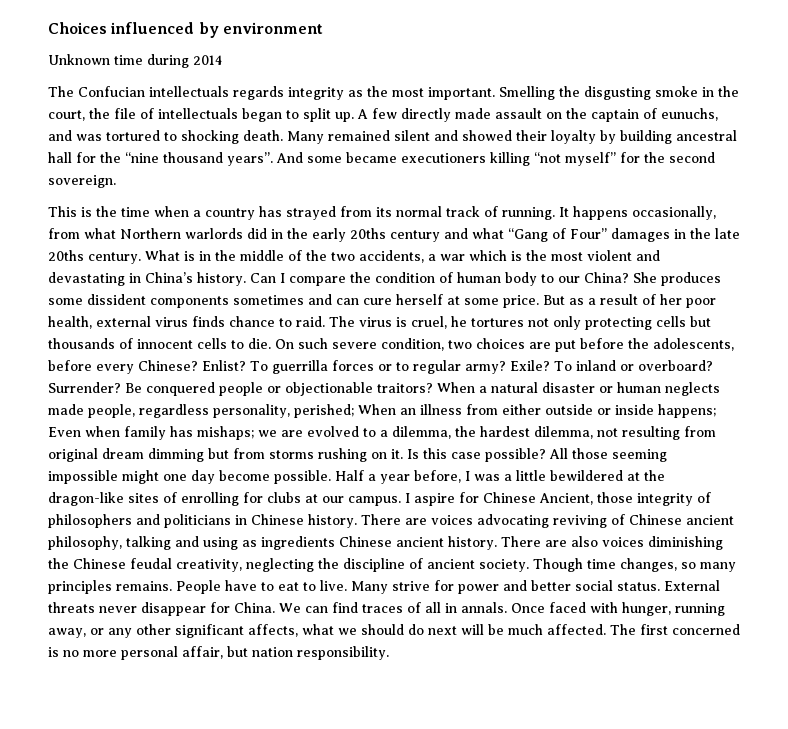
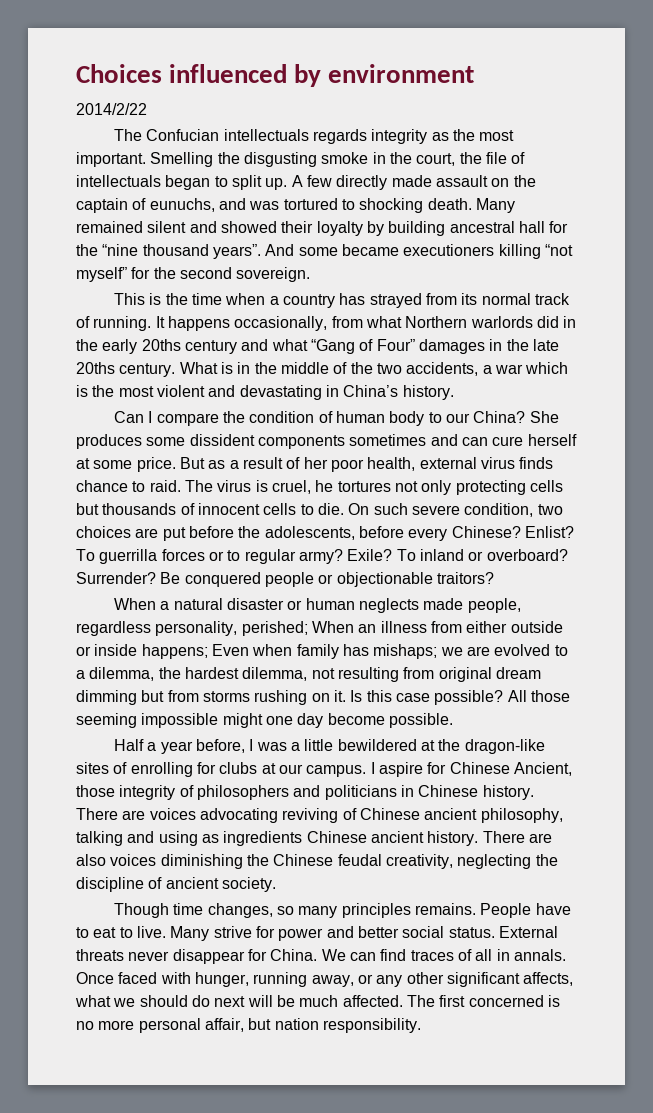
- Unknown time during 2014
+ 2014/2/22
- What is in the middle of the two accidents, a war which is the most violent and devastating in China’s history. Can I compare the condition of human body to our China?
+ What is in the middle of the two accidents, a war which is the most violent and devastating in China’s history.
+ Can I compare the condition of human body to our China?
- Be conquered people or objectionable traitors? When a natural disaster or human neglects made people, regardless personality, perished; When an illness from either outside or inside happens; Even when family has mishaps; we are evolved to a dilemma, the hardest dilemma, not resulting from original dream dimming but from storms rushing on it.
+ Be conquered people or objectionable traitors?
+ When a natural disaster or human neglects made people, regardless personality, perished; When an illness from either outside or inside happens; Even when family has mishaps; we are evolved to a dilemma, the hardest dilemma, not resulting from original dream dimming but from storms rushing on it.
- All those seeming impossible might one day become possible. Half a year before, I was a little bewildered at the dragon-like sites of enrolling for clubs at our campus.
+ All those seeming impossible might one day become possible.
+ Half a year before, I was a little bewildered at the dragon-like sites of enrolling for clubs at our campus.
- There are also voices diminishing the Chinese feudal creativity, neglecting the discipline of ancient society. Though time changes, so many principles remains.
+ There are also voices diminishing the Chinese feudal creativity, neglecting the discipline of ancient society.
+ Though time changes, so many principles remains.

